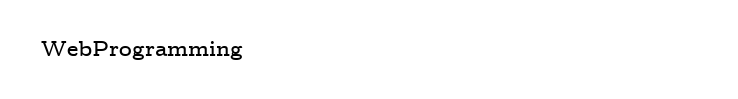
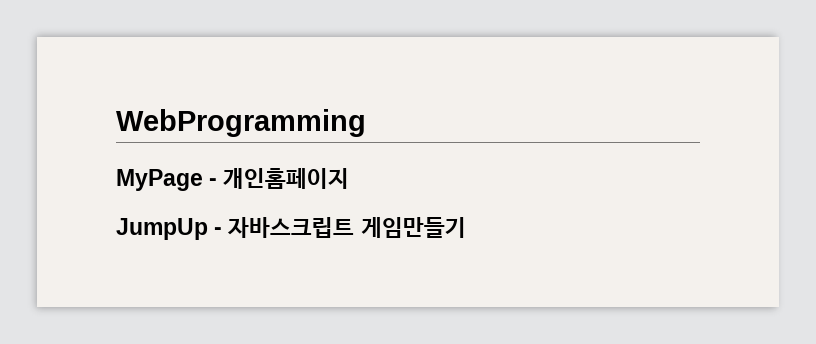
+ MyPage - 개인홈페이지
+ JumpUp - 자바스크립트 게임만들기

